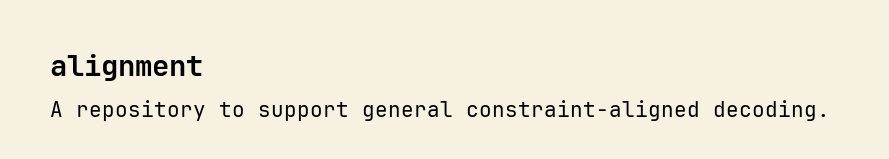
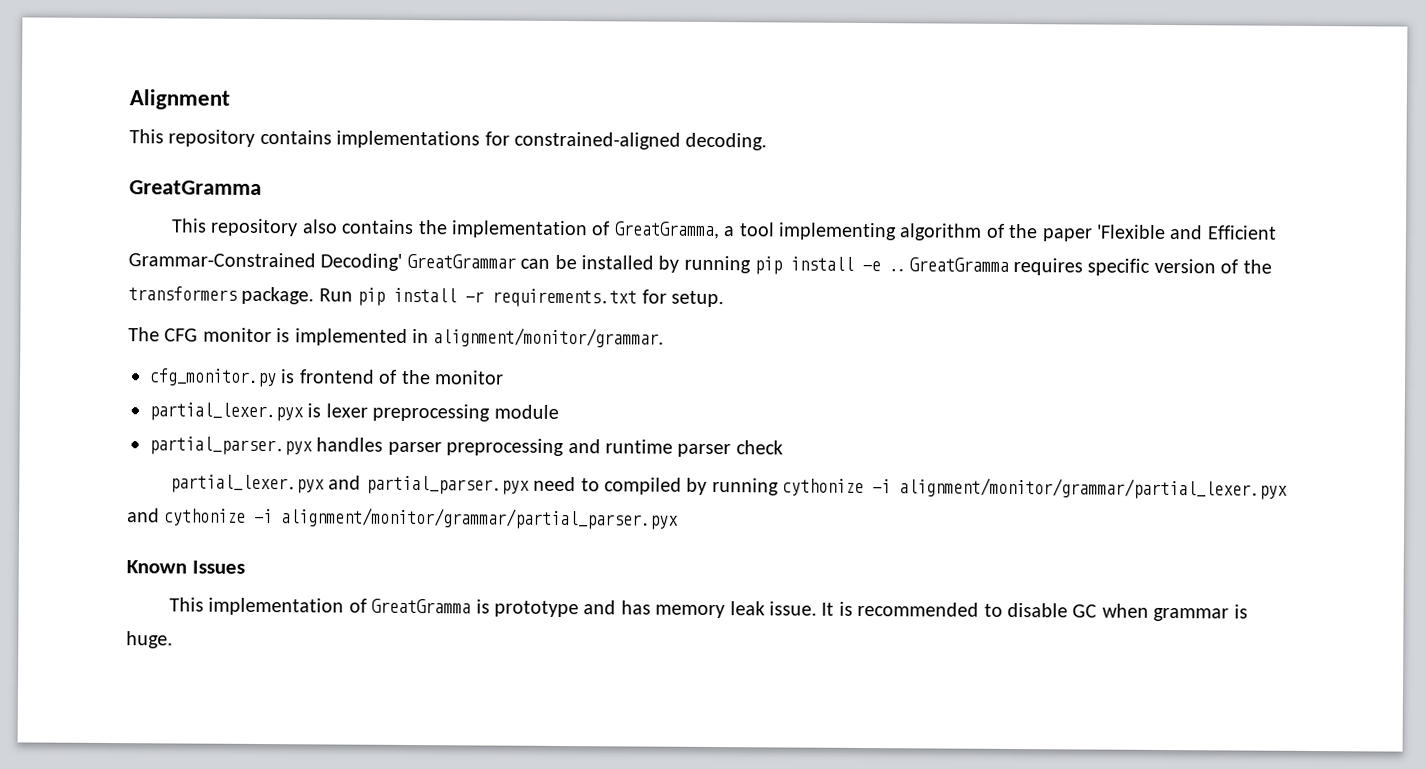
- alignment
- A repository to support general constraint-aligned decoding.
+ Alignment
+ This repository contains implementations for constrained-aligned decoding.
+ GreatGramma
+ This repository also contains the implementation of GreatGramma, a tool implementing algorithm of the paper 'Flexible and Efficient Grammar-Constrained Decoding' GreatGrammar can be installed by running pip install -e .. GreatGramma requires specific version of the transformers package. Run pip install -r requirements.txt for setup.
+ The CFG monitor is implemented in alignment/monitor/grammar.
+ cfg_monitor.py is frontend of the monitor
+ partial_lexer.pyx is lexer preprocessing module
+ partial_parser.pyx handles parser preprocessing and runtime parser check
+ partial_lexer.pyx and partial_parser.pyx need to compiled by running cythonize -i alignment/monitor/grammar/partial_lexer.pyx and cythonize -i alignment/monitor/grammar/partial_parser.pyx
+ Known Issues
+ This implementation of GreatGramma is prototype and has memory leak issue. It is recommended to disable GC when grammar is huge.

